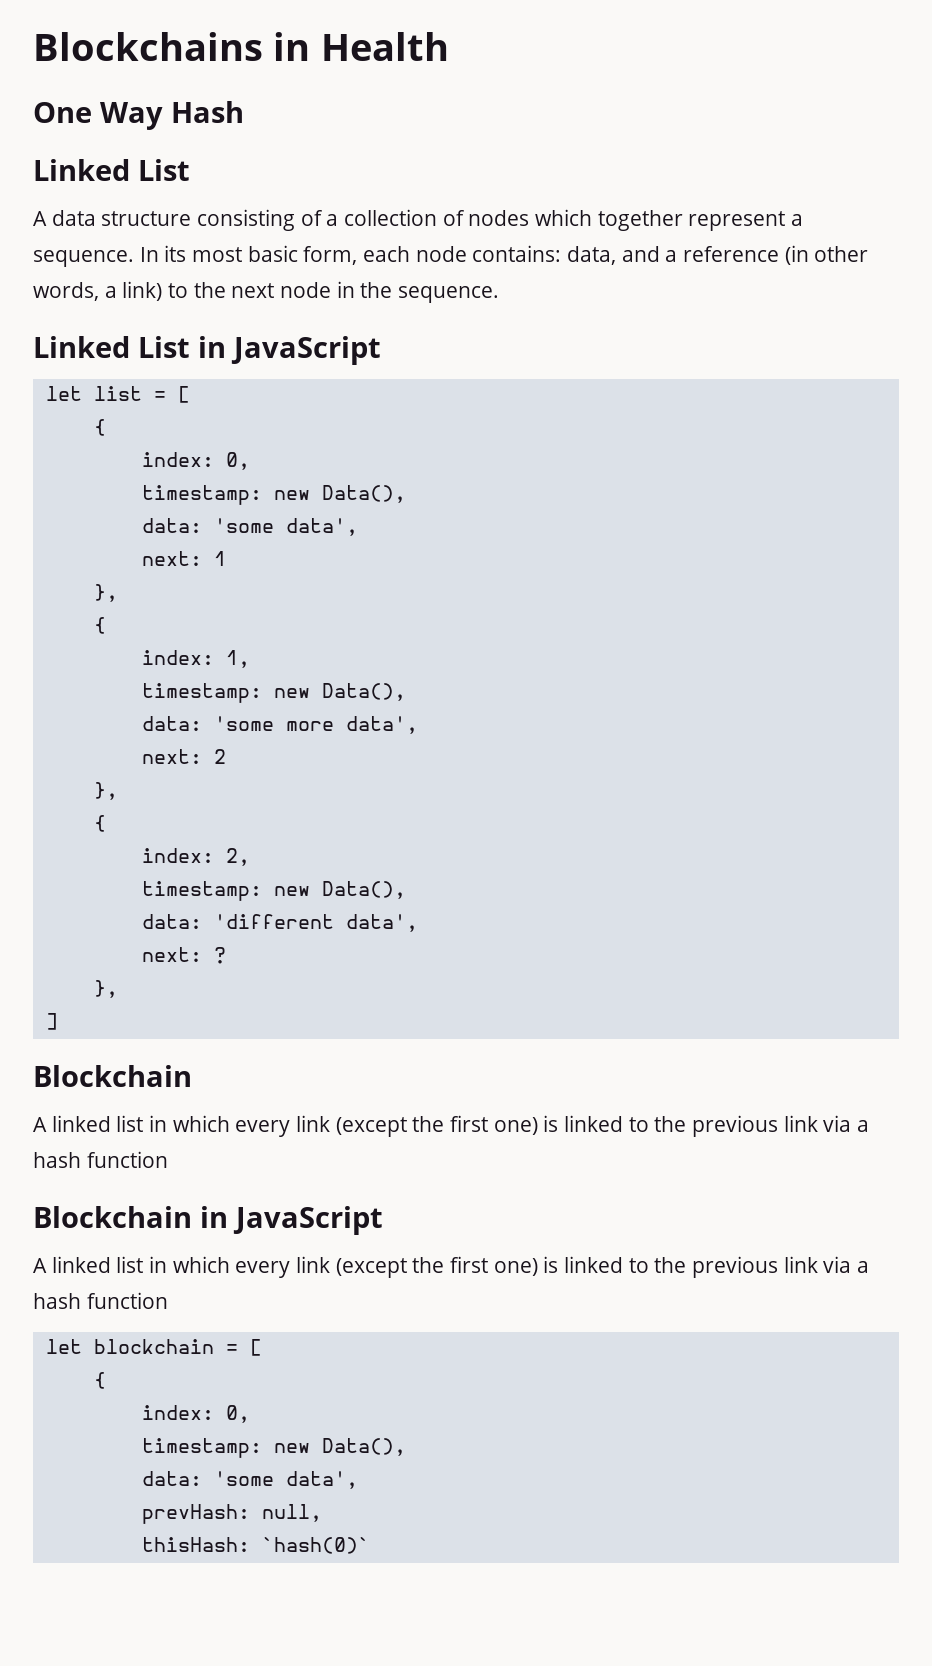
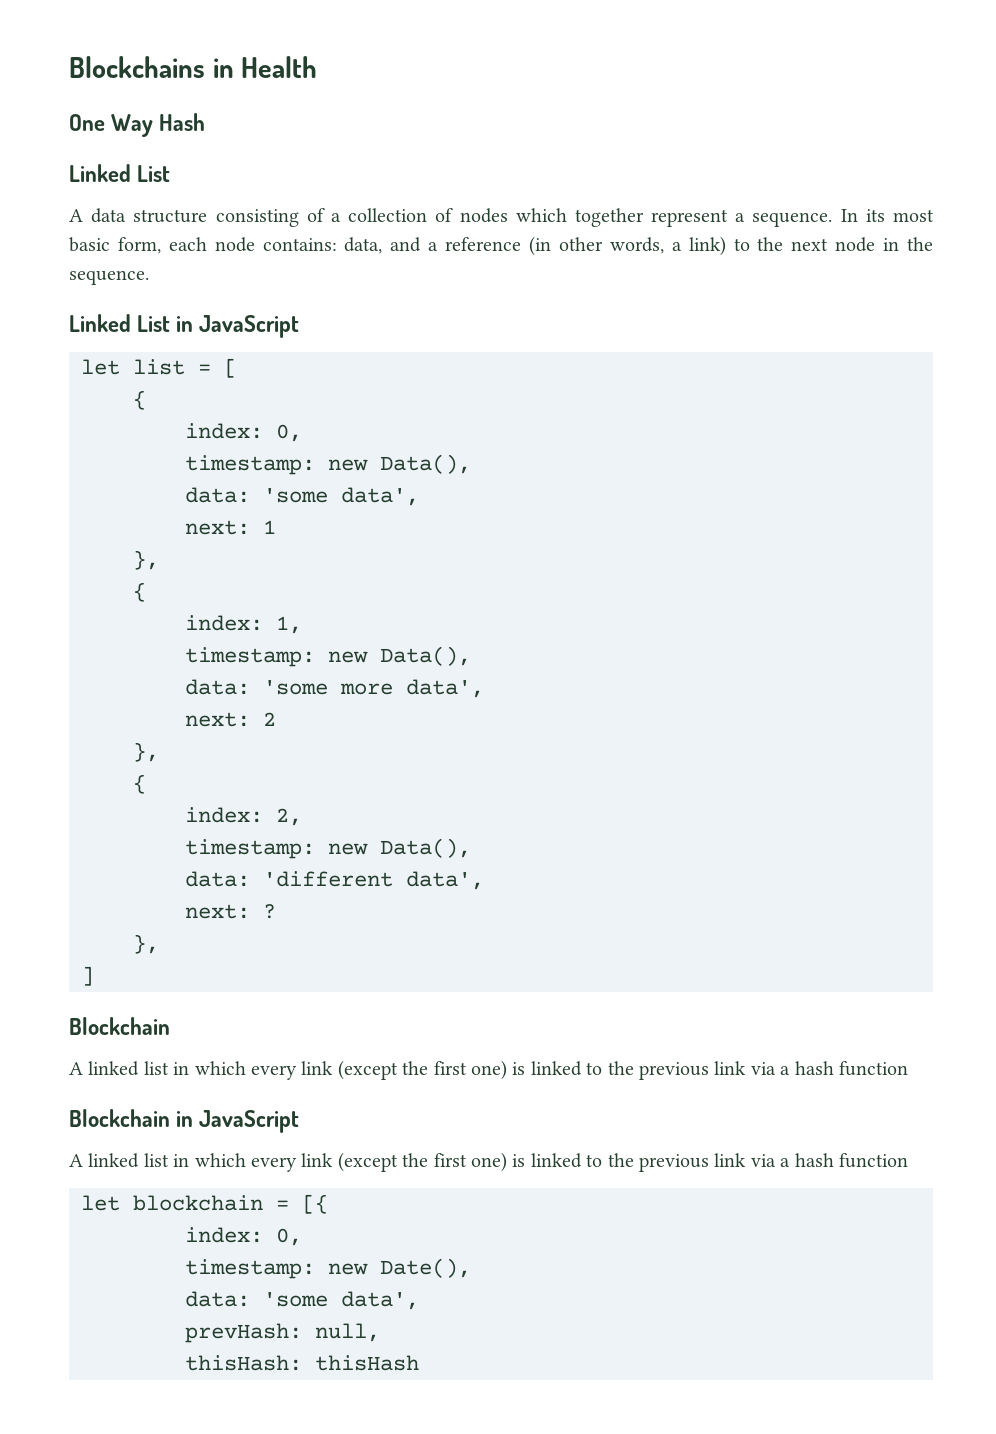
- let blockchain = [
- {
+ let blockchain = [{
  index: 0,
- timestamp: new Data(),
+ timestamp: new Date(),
- thisHash: `hash(0)`
+ thisHash: thisHash

